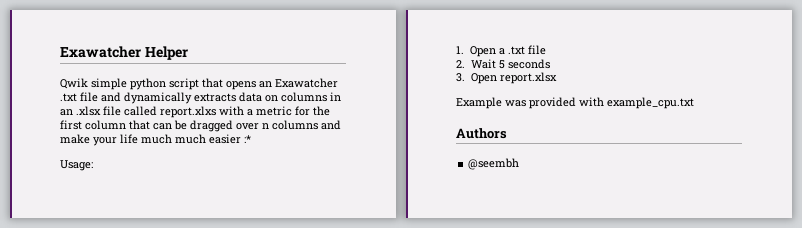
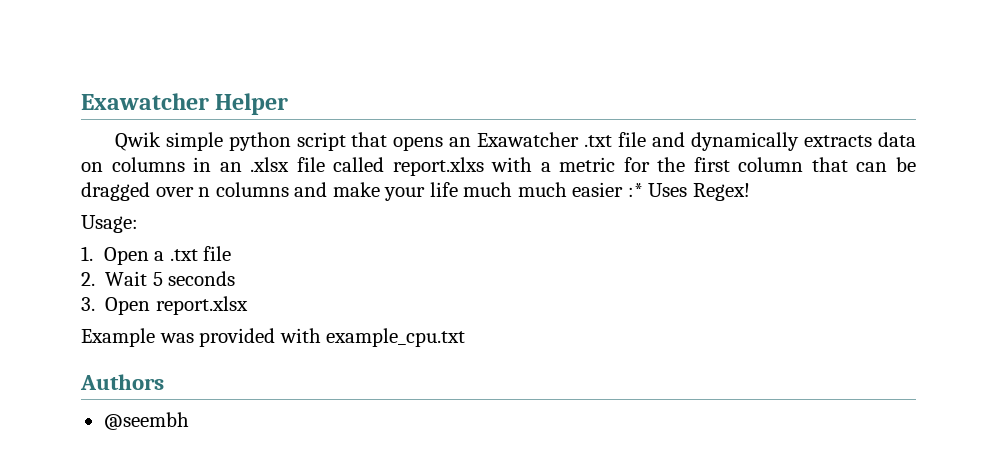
- Qwik simple python script that opens an Exawatcher .txt file and dynamically extracts data on columns in an .xlsx file called report.xlxs with a metric for the first column that can be dragged over n columns and make your life much much easier :*
+ Qwik simple python script that opens an Exawatcher .txt file and dynamically extracts data on columns in an .xlsx file called report.xlxs with a metric for the first column that can be dragged over n columns and make your life much much easier :* Uses Regex!

